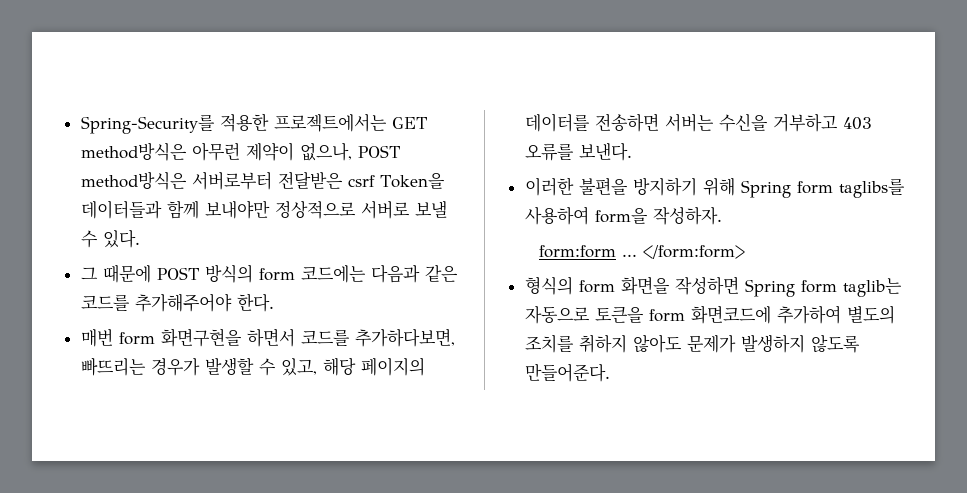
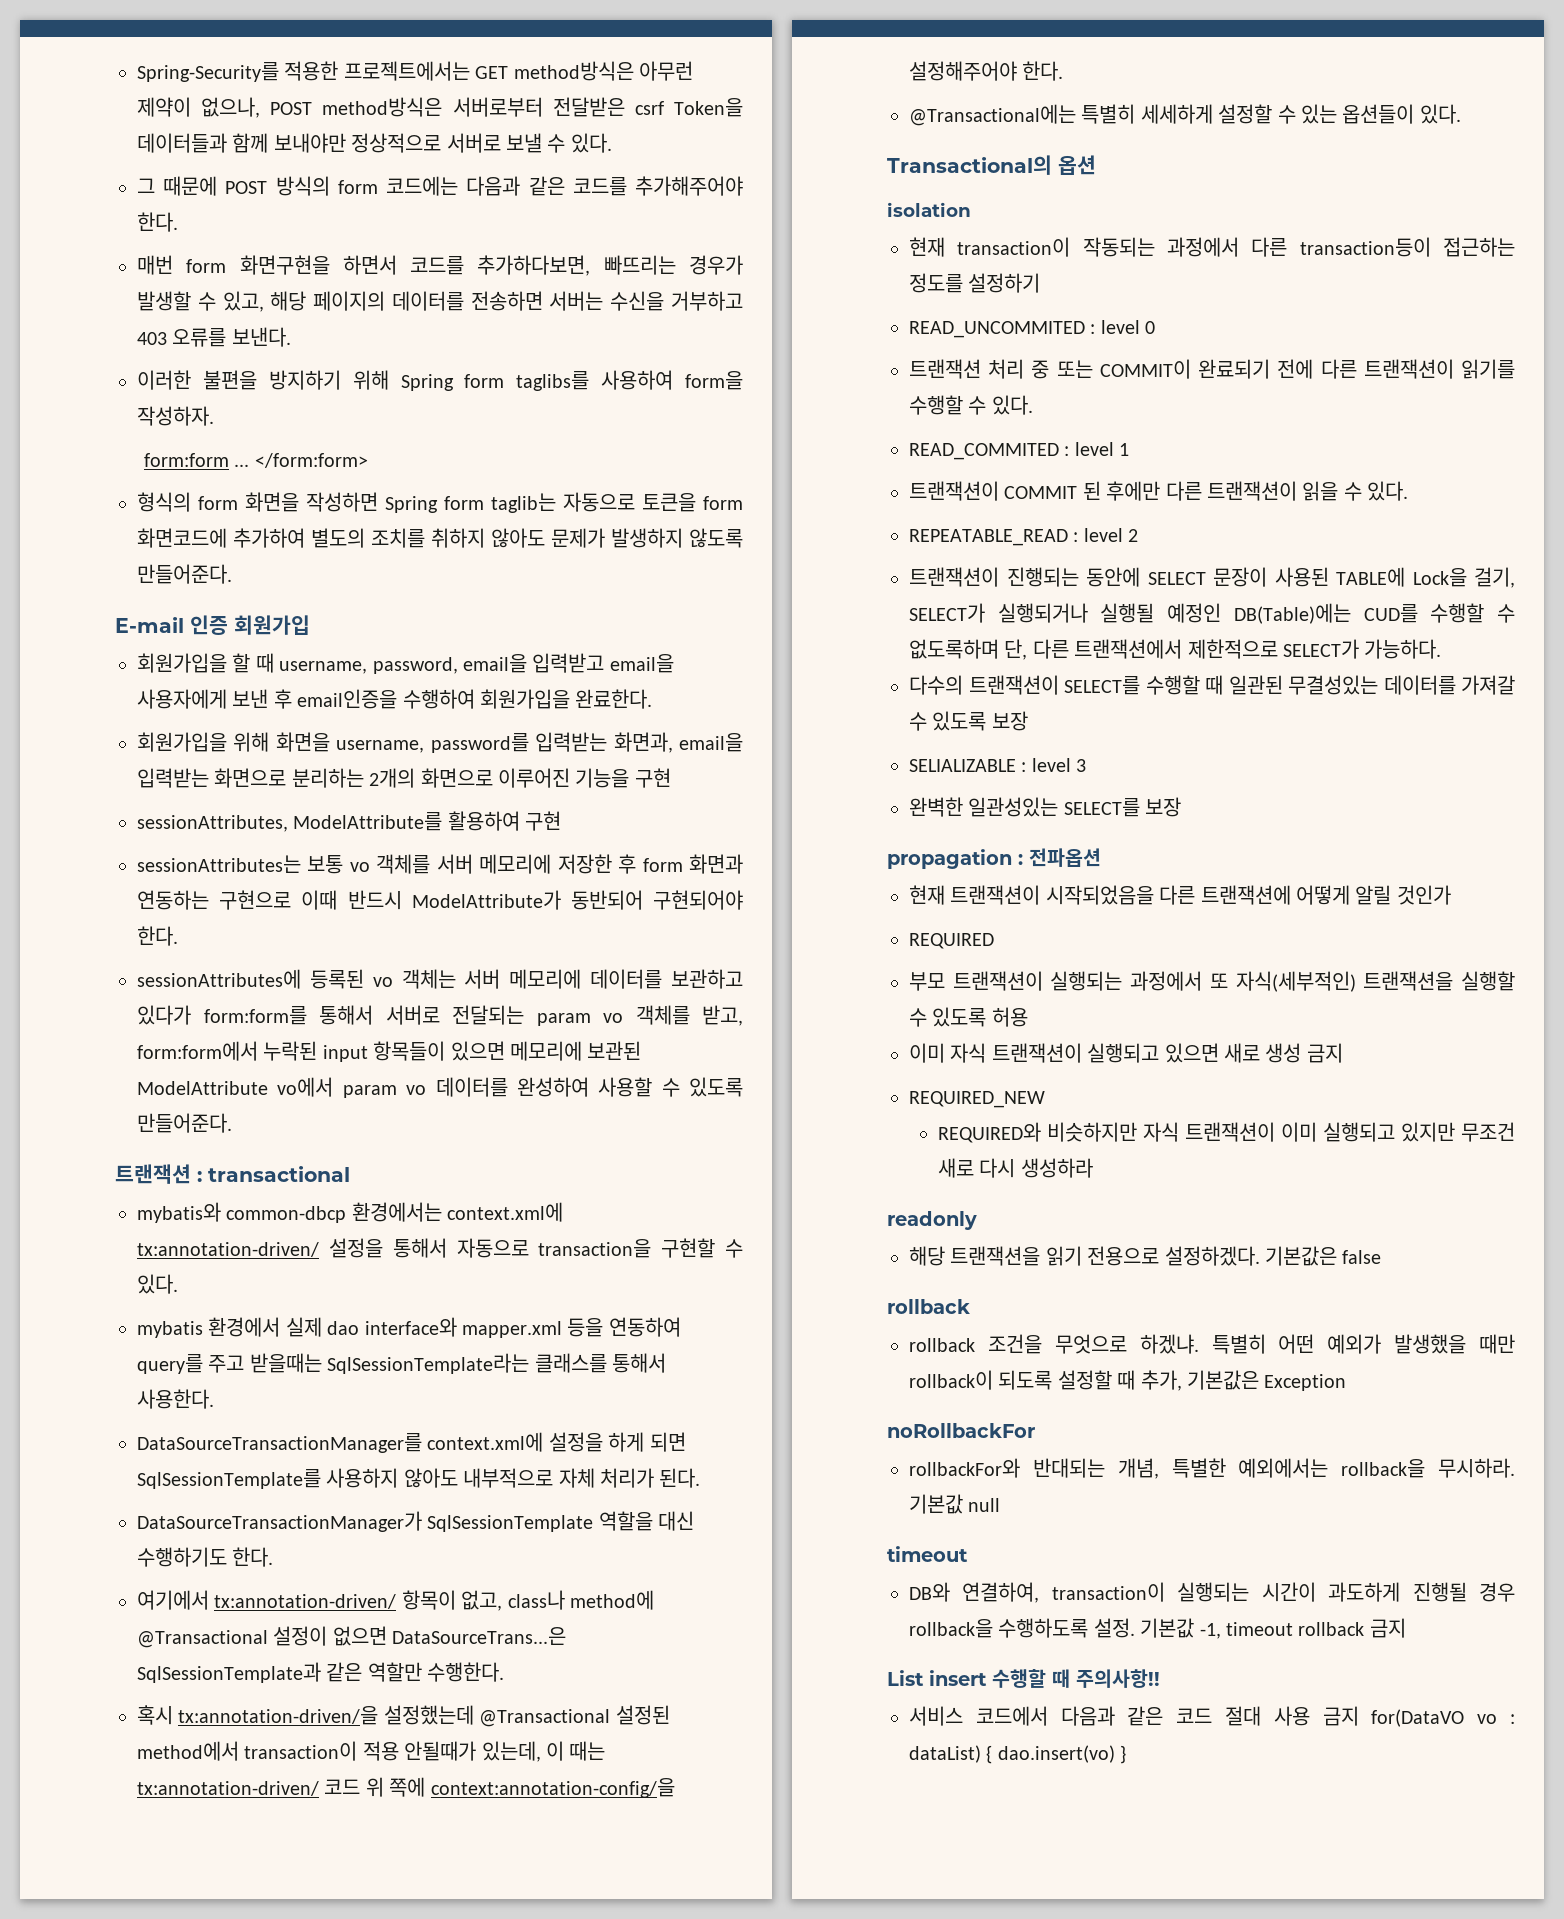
+ E-mail 인증 회원가입
+ 회원가입을 할 때 username, password, email을 입력받고 email을 사용자에게 보낸 후 email인증을 수행하여 회원가입을 완료한다.
+ 회원가입을 위해 화면을 username, password를 입력받는 화면과, email을 입력받는 화면으로 분리하는 2개의 화면으로 이루어진 기능을 구현
+ sessionAttributes, ModelAttribute를 활용하여 구현
+ sessionAttributes는 보통 vo 객체를 서버 메모리에 저장한 후 form 화면과 연동하는 구현으로 이때 반드시 ModelAttribute가 동반되어 구현되어야 한다.
+ sessionAttributes에 등록된 vo 객체는 서버 메모리에 데이터를 보관하고 있다가 form:form를 통해서 서버로 전달되는 param vo 객체를 받고, form:form에서 누락된 input 항목들이 있으면 메모리에 보관된 ModelAttribute vo에서 param vo 데이터를 완성하여 사용할 수 있도록 만들어준다.
+ 트랜잭션 : transactional
+ mybatis와 common-dbcp 환경에서는 context.xml에 tx:annotation-driven/ 설정을 통해서 자동으로 transaction을 구현할 수 있다.
+ mybatis 환경에서 실제 dao interface와 mapper.xml 등을 연동하여 query를 주고 받을때는 SqlSessionTemplate라는 클래스를 통해서 사용한다.
+ DataSourceTransactionManager를 context.xml에 설정을 하게 되면 SqlSessionTemplate를 사용하지 않아도 내부적으로 자체 처리가 된다.
+ DataSourceTransactionManager가 SqlSessionTemplate 역할을 대신 수행하기도 한다.
+ 여기에서 tx:annotation-driven/ 항목이 없고, class나 method에 @Transactional 설정이 없으면 DataSourceTrans...은 SqlSessionTemplate과 같은 역할만 수행한다.
+ 혹시 tx:annotation-driven/을 설정했는데 @Transactional 설정된 method에서 transaction이 적용 안될때가 있는데, 이 때는 tx:annotation-driven/ 코드 위 쪽에 context:annotation-config/을 설정해주어야 한다.
+ @Transactional에는 특별히 세세하게 설정할 수 있는 옵션들이 있다.
+ Transactional의 옵션
+ isolation
+ 현재 transaction이 작동되는 과정에서 다른 transaction등이 접근하는 정도를 설정하기
+ READ_UNCOMMITED : level 0
+ 트랜잭션 처리 중 또는 COMMIT이 완료되기 전에 다른 트랜잭션이 읽기를 수행할 수 있다.
+ READ_COMMITED : level 1
+ 트랜잭션이 COMMIT 된 후에만 다른 트랜잭션이 읽을 수 있다.
+ REPEATABLE_READ : level 2
+ 트랜잭션이 진행되는 동안에 SELECT 문장이 사용된 TABLE에 Lock을 걸기, SELECT가 실행되거나 실행될 예정인 DB(Table)에는 CUD를 수행할 수 없도록하며 단, 다른 트랜잭션에서 제한적으로 SELECT가 가능하다.
+ 다수의 트랜잭션이 SELECT를 수행할 때 일관된 무결성있는 데이터를 가져갈 수 있도록 보장
+ SELIALIZABLE : level 3
+ 완벽한 일관성있는 SELECT를 보장
+ propagation : 전파옵션
+ 현재 트랜잭션이 시작되었음을 다른 트랜잭션에 어떻게 알릴 것인가
+ REQUIRED
+ 부모 트랜잭션이 실행되는 과정에서 또 자식(세부적인) 트랜잭션을 실행할 수 있도록 허용
+ 이미 자식 트랜잭션이 실행되고 있으면 새로 생성 금지
+ REQUIRED_NEW
+ REQUIRED와 비슷하지만 자식 트랜잭션이 이미 실행되고 있지만 무조건 새로 다시 생성하라
+ readonly
+ 해당 트랜잭션을 읽기 전용으로 설정하겠다. 기본값은 false
+ rollback
+ rollback 조건을 무엇으로 하겠냐. 특별히 어떤 예외가 발생했을 때만 rollback이 되도록 설정할 때 추가, 기본값은 Exception
+ noRollbackFor
+ rollbackFor와 반대되는 개념, 특별한 예외에서는 rollback을 무시하라. 기본값 null
+ timeout
+ DB와 연결하여, transaction이 실행되는 시간이 과도하게 진행될 경우 rollback을 수행하도록 설정. 기본값 -1, timeout rollback 금지
+ List insert 수행할 때 주의사항!!
+ 서비스 코드에서 다음과 같은 코드 절대 사용 금지 for(DataVO vo : dataList) { dao.insert(vo) }

